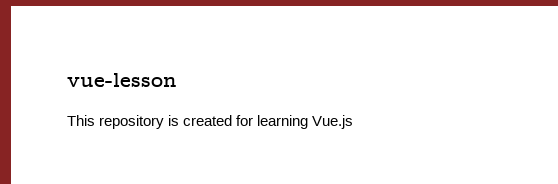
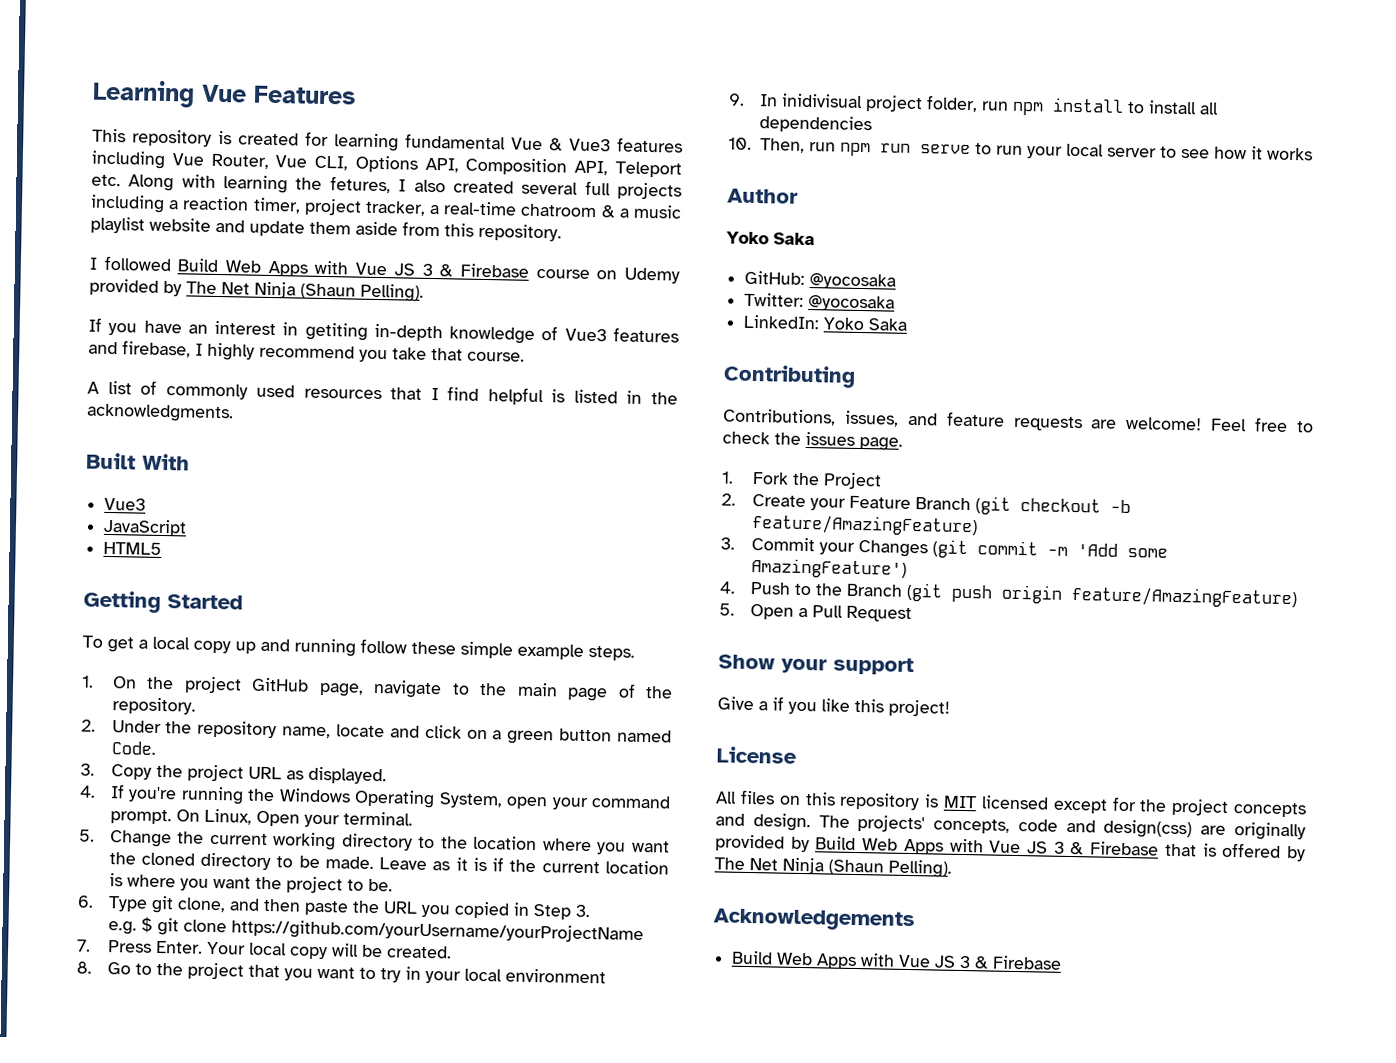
- vue-lesson
+ Learning Vue Features
- This repository is created for learning Vue.js
+ This repository is created for learning fundamental Vue & Vue3 features including Vue Router, Vue CLI, Options API, Composition API, Teleport etc. Along with learning the fetures, I also created several full projects including a reaction timer, project tracker, a real-time chatroom & a music playlist website and update them aside from this repository.
+ I followed Build Web Apps with Vue JS 3 & Firebase course on Udemy provided by The Net Ninja (Shaun Pelling).
+ If you have an interest in getiting in-depth knowledge of Vue3 features and firebase, I highly recommend you take that course.
+ A list of commonly used resources that I find helpful is listed in the acknowledgments.
+ Built With
+ Vue3
+ JavaScript
+ HTML5
+ Getting Started
+ To get a local copy up and running follow these simple example steps.
+ 1. On the project GitHub page, navigate to the main page of the repository.
+ 2. Under the repository name, locate and click on a green button named Code.
+ 3. Copy the project URL as displayed.
+ 4. If you're running the Windows Operating System, open your command prompt. On Linux, Open your terminal.
+ 5. Change the current working directory to the location where you want the cloned directory to be made. Leave as it is if the current location is where you want the project to be.
+ 6. Type git clone, and then paste the URL you copied in Step 3.
+ e.g. $ git clone https://github.com/yourUsername/yourProjectName
+ 7. Press Enter. Your local copy will be created.
+ 8. Go to the project that you want to try in your local environment
+ 9. In inidivisual project folder, run npm install to install all dependencies
+ 10. Then, run npm run serve to run your local server to see how it works
+ Author
+ Yoko Saka
+ GitHub: @yocosaka
+ Twitter: @yocosaka
+ LinkedIn: Yoko Saka
+ Contributing
+ Contributions, issues, and feature requests are welcome! Feel free to check the issues page.
+ 1. Fork the Project
+ 2. Create your Feature Branch (git checkout -b feature/AmazingFeature)
+ 3. Commit your Changes (git commit -m 'Add some AmazingFeature')
+ 4. Push to the Branch (git push origin feature/AmazingFeature)
+ 5. Open a Pull Request
+ Show your support
+ Give a if you like this project!
+ License
+ All files on this repository is MIT licensed except for the project concepts and design. The projects' concepts, code and design(css) are originally provided by Build Web Apps with Vue JS 3 & Firebase that is offered by The Net Ninja (Shaun Pelling).
+ Acknowledgements
+ Build Web Apps with Vue JS 3 & Firebase

